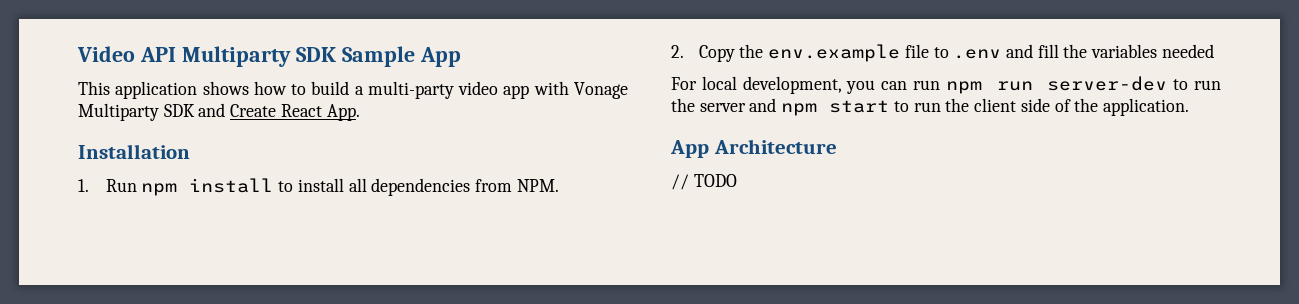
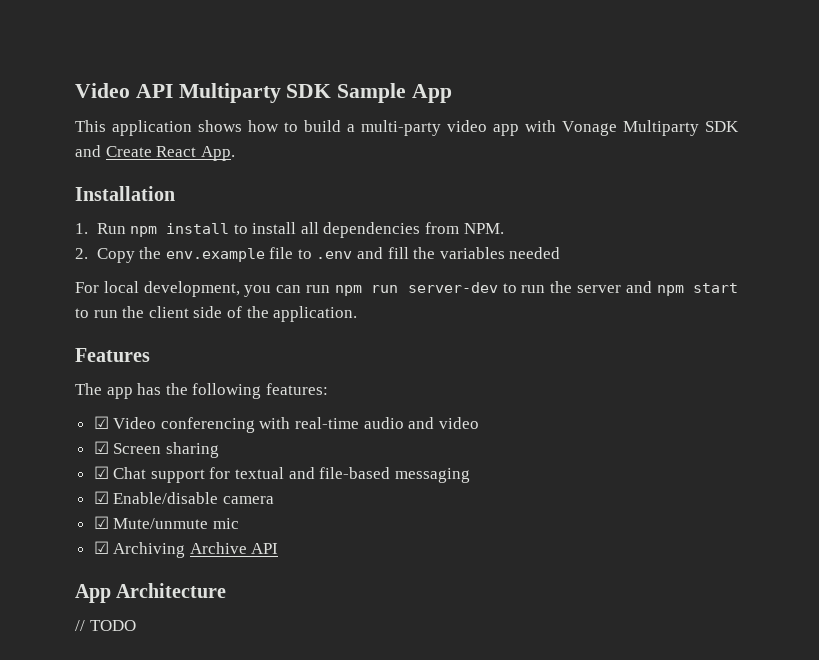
+ Features
+ The app has the following features:
+ ☑ Video conferencing with real-time audio and video
+ ☑ Screen sharing
+ ☑ Chat support for textual and file-based messaging
+ ☑ Enable/disable camera
+ ☑ Mute/unmute mic
+ ☑ Archiving Archive API

